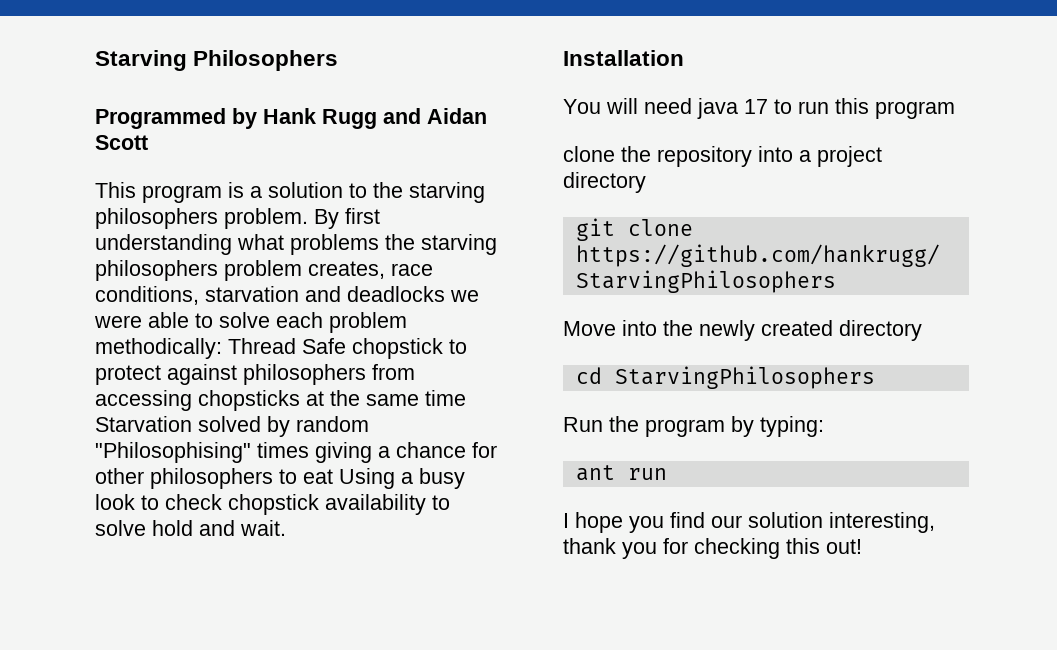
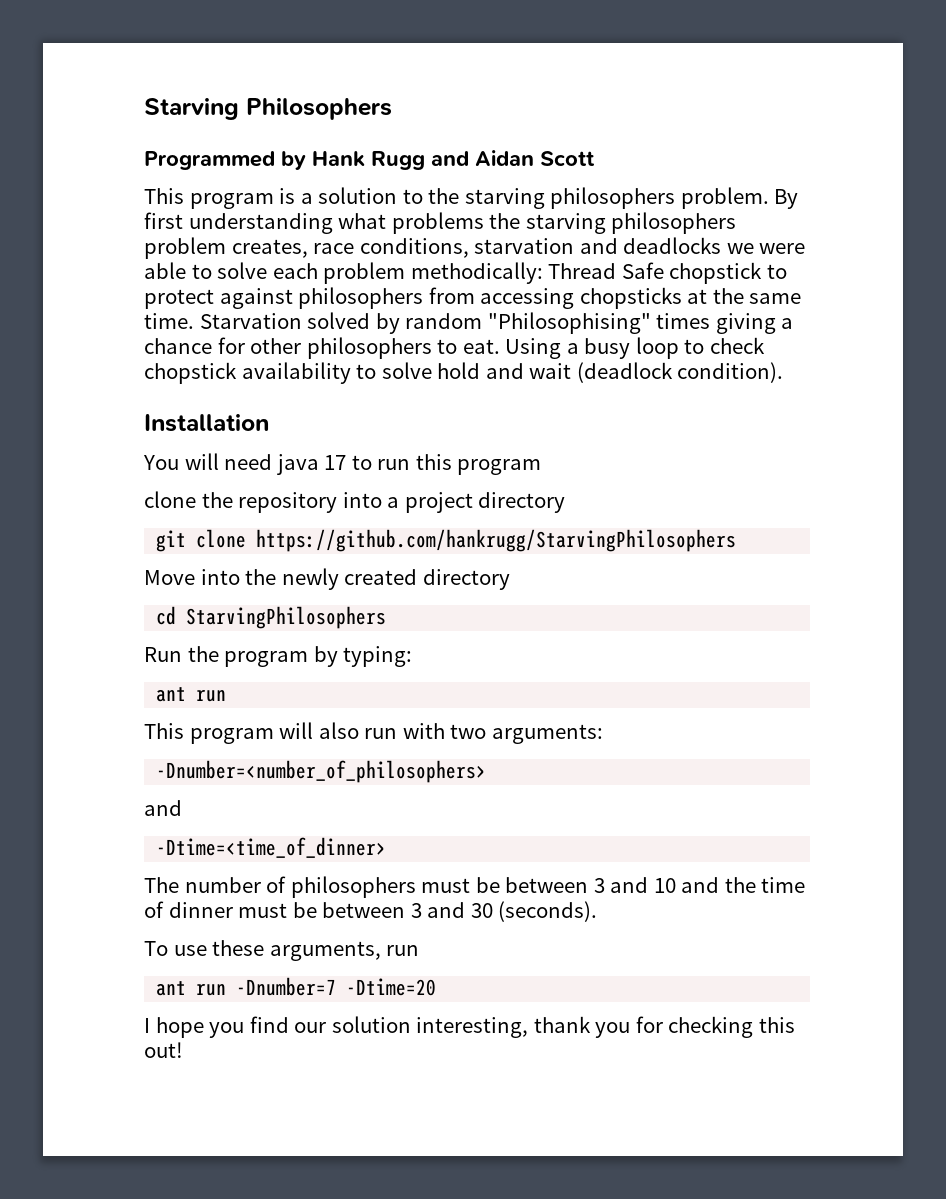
- By first understanding what problems the starving philosophers problem creates, race conditions, starvation and deadlocks we were able to solve each problem methodically: Thread Safe chopstick to protect against philosophers from accessing chopsticks at the same time Starvation solved by random "Philosophising" times giving a chance for other philosophers to eat Using a busy look to check chopstick availability to solve hold and wait.
+ By first understanding what problems the starving philosophers problem creates, race conditions, starvation and deadlocks we were able to solve each problem methodically: Thread Safe chopstick to protect against philosophers from accessing chopsticks at the same time. Starvation solved by random "Philosophising" times giving a chance for other philosophers to eat. Using a busy loop to check chopstick availability to solve hold and wait (deadlock condition).
+ This program will also run with two arguments:
+ -Dnumber=<number_of_philosophers>
+ and
+ -Dtime=<time_of_dinner>
+ The number of philosophers must be between 3 and 10 and the time of dinner must be between 3 and 30 (seconds).
+ To use these arguments, run
+ ant run -Dnumber=7 -Dtime=20

